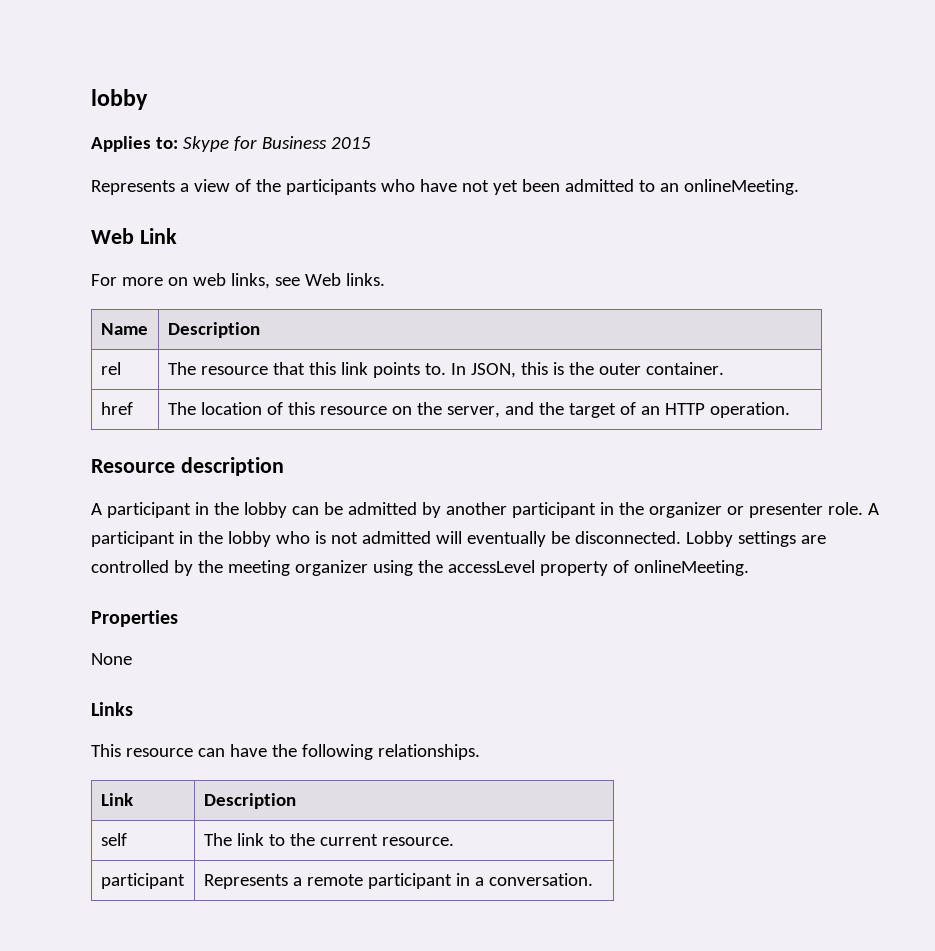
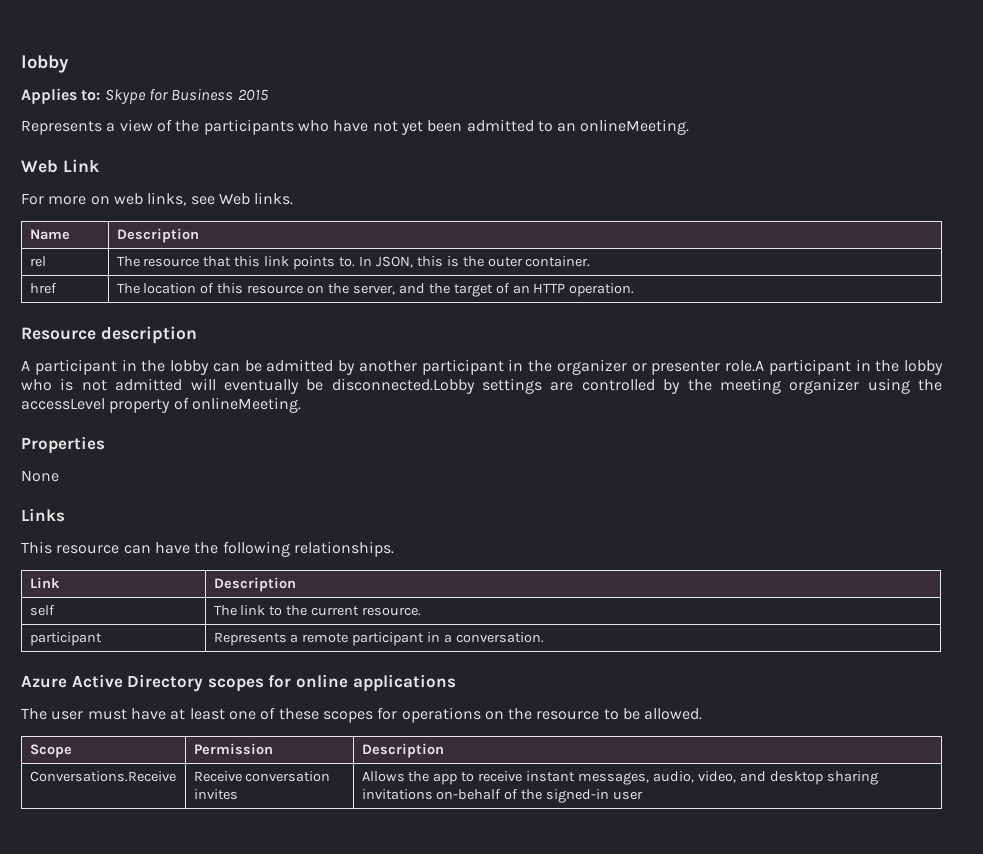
- A participant in the lobby can be admitted by another participant in the organizer or presenter role. A participant in the lobby who is not admitted will eventually be disconnected. Lobby settings are controlled by the meeting organizer using the accessLevel property of onlineMeeting.
+ A participant in the lobby can be admitted by another participant in the organizer or presenter role.A participant in the lobby who is not admitted will eventually be disconnected.Lobby settings are controlled by the meeting organizer using the accessLevel property of onlineMeeting.
+ Azure Active Directory scopes for online applications
+ The user must have at least one of these scopes for operations on the resource to be allowed.
+ Scope | Permission | Description
+ Conversations.Receive | Receive conversation invites | Allows the app to receive instant messages, audio, video, and desktop sharing invitations on-behalf of the signed-in user

